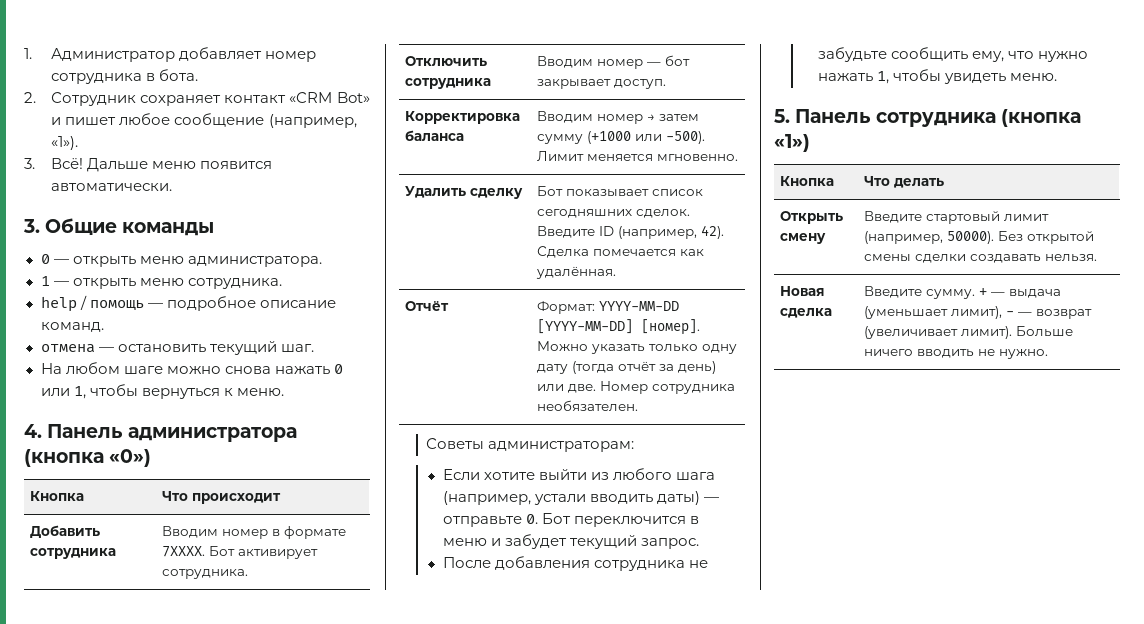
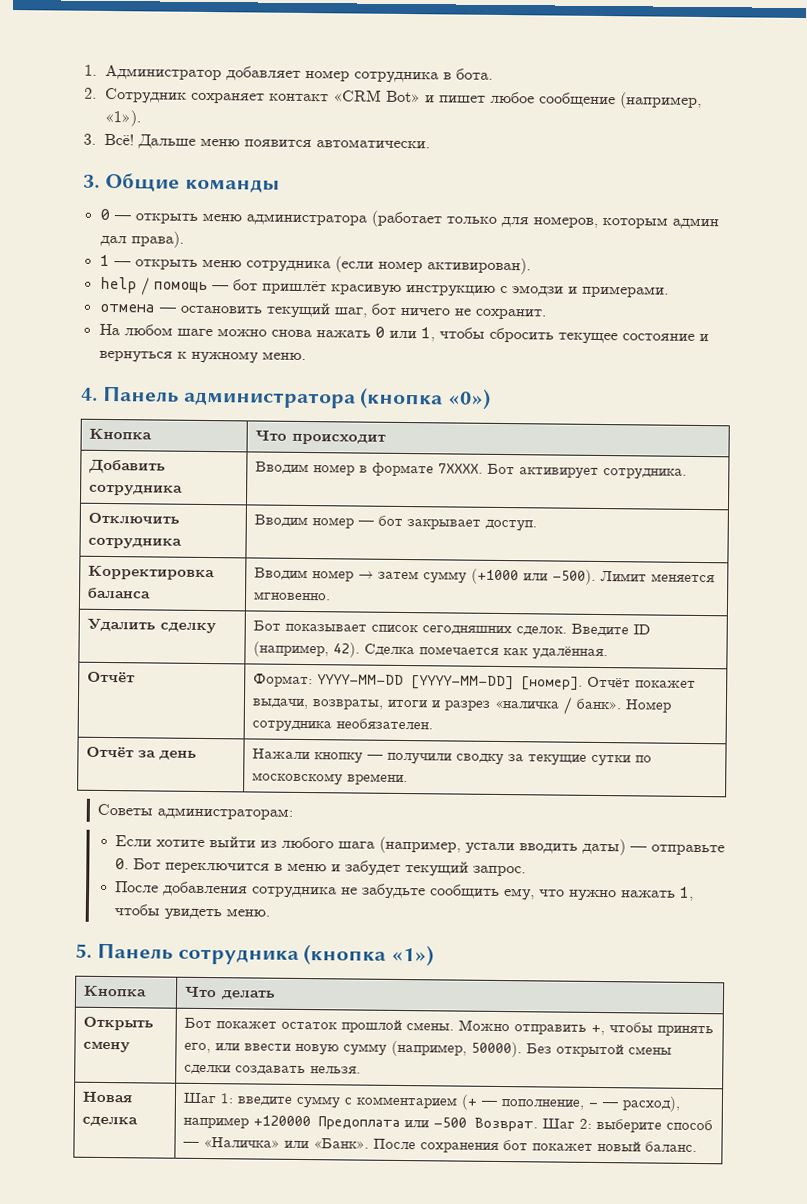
- 0 — открыть меню администратора.
+ 0 — открыть меню администратора (работает только для номеров, которым админ дал права).
- 1 — открыть меню сотрудника.
+ 1 — открыть меню сотрудника (если номер активирован).
- help / помощь — подробное описание команд.
+ help / помощь — бот пришлёт красивую инструкцию с эмодзи и примерами.
- отмена — остановить текущий шаг.
+ отмена — остановить текущий шаг, бот ничего не сохранит.
- На любом шаге можно снова нажать 0 или 1, чтобы вернуться к меню.
+ На любом шаге можно снова нажать 0 или 1, чтобы сбросить текущее состояние и вернуться к нужному меню.
- Отчёт | Формат: YYYY-MM-DD [YYYY-MM-DD] [номер]. Можно указать только одну дату (тогда отчёт за день) или две. Номер сотрудника необязателен.
+ Отчёт | Формат: YYYY-MM-DD [YYYY-MM-DD] [номер]. Отчёт покажет выдачи, возвраты, итоги и разрез «наличка / банк». Номер сотрудника необязателен.
+ Отчёт за день | Нажали кнопку — получили сводку за текущие сутки по московскому времени.
- Открыть смену | Введите стартовый лимит (например, 50000). Без открытой смены сделки создавать нельзя.
+ Открыть смену | Бот покажет остаток прошлой смены. Можно отправить +, чтобы принять его, или ввести новую сумму (например, 50000). Без открытой смены сделки создавать нельзя.
- Новая сделка | Введите сумму. + — выдача (уменьшает лимит), - — возврат (увеличивает лимит). Больше ничего вводить не нужно.
+ Новая сделка | Шаг 1: введите сумму с комментарием (+ — пополнение, - — расход), например +120000 Предоплата или -500 Возврат. Шаг 2: выберите способ — «Наличка» или «Банк». После сохранения бот покажет новый баланс.

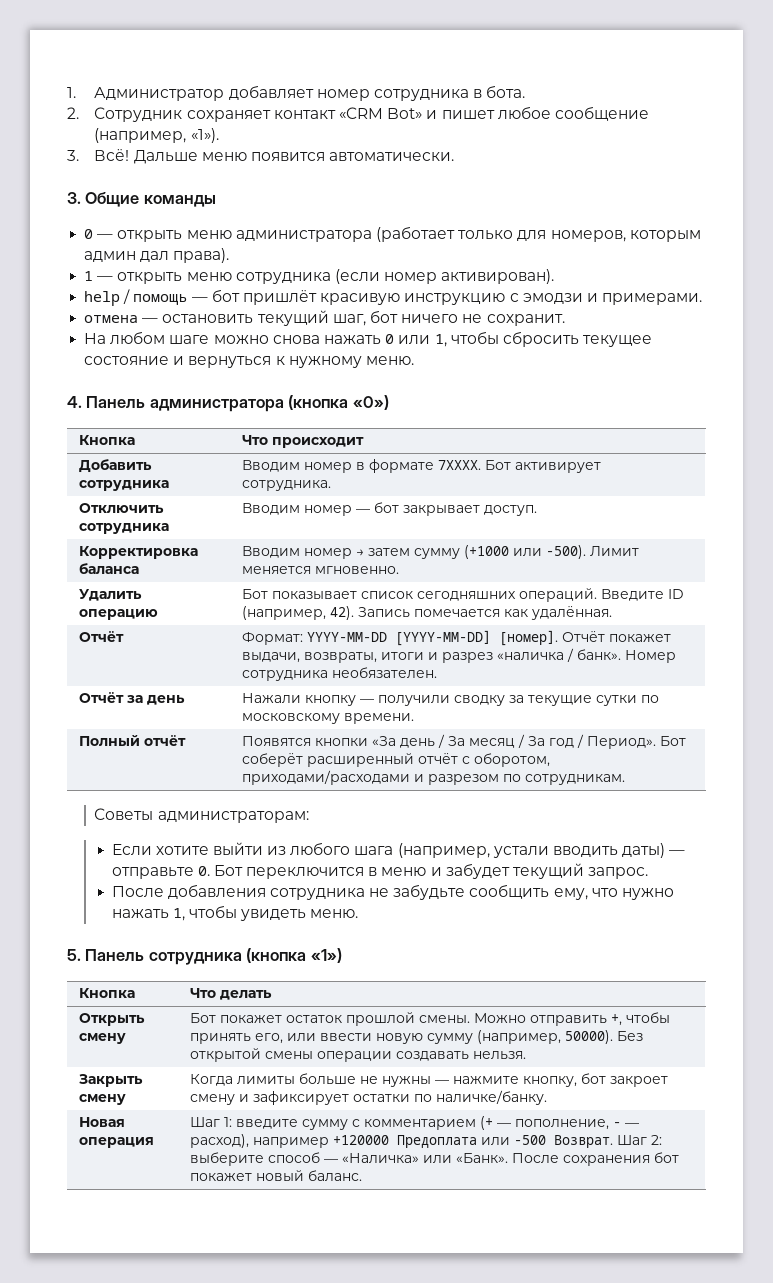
- Удалить сделку | Бот показывает список сегодняшних сделок. Введите ID (например, 42). Сделка помечается как удалённая.
+ Удалить операцию | Бот показывает список сегодняшних операций. Введите ID (например, 42). Запись помечается как удалённая.
+ Полный отчёт | Появятся кнопки «За день / За месяц / За год / Период». Бот соберёт расширенный отчёт с оборотом, приходами/расходами и разрезом по сотрудникам.
- Открыть смену | Бот покажет остаток прошлой смены. Можно отправить +, чтобы принять его, или ввести новую сумму (например, 50000). Без открытой смены сделки создавать нельзя.
+ Открыть смену | Бот покажет остаток прошлой смены. Можно отправить +, чтобы принять его, или ввести новую сумму (например, 50000). Без открытой смены операции создавать нельзя.
+ Закрыть смену | Когда лимиты больше не нужны — нажмите кнопку, бот закроет смену и зафиксирует остатки по наличке/банку.
- Новая сделка | Шаг 1: введите сумму с комментарием (+ — пополнение, - — расход), например +120000 Предоплата или -500 Возврат. Шаг 2: выберите способ — «Наличка» или «Банк». После сохранения бот покажет новый баланс.
+ Новая операция | Шаг 1: введите сумму с комментарием (+ — пополнение, - — расход), например +120000 Предоплата или -500 Возврат. Шаг 2: выберите способ — «Наличка» или «Банк». После сохранения бот покажет новый баланс.

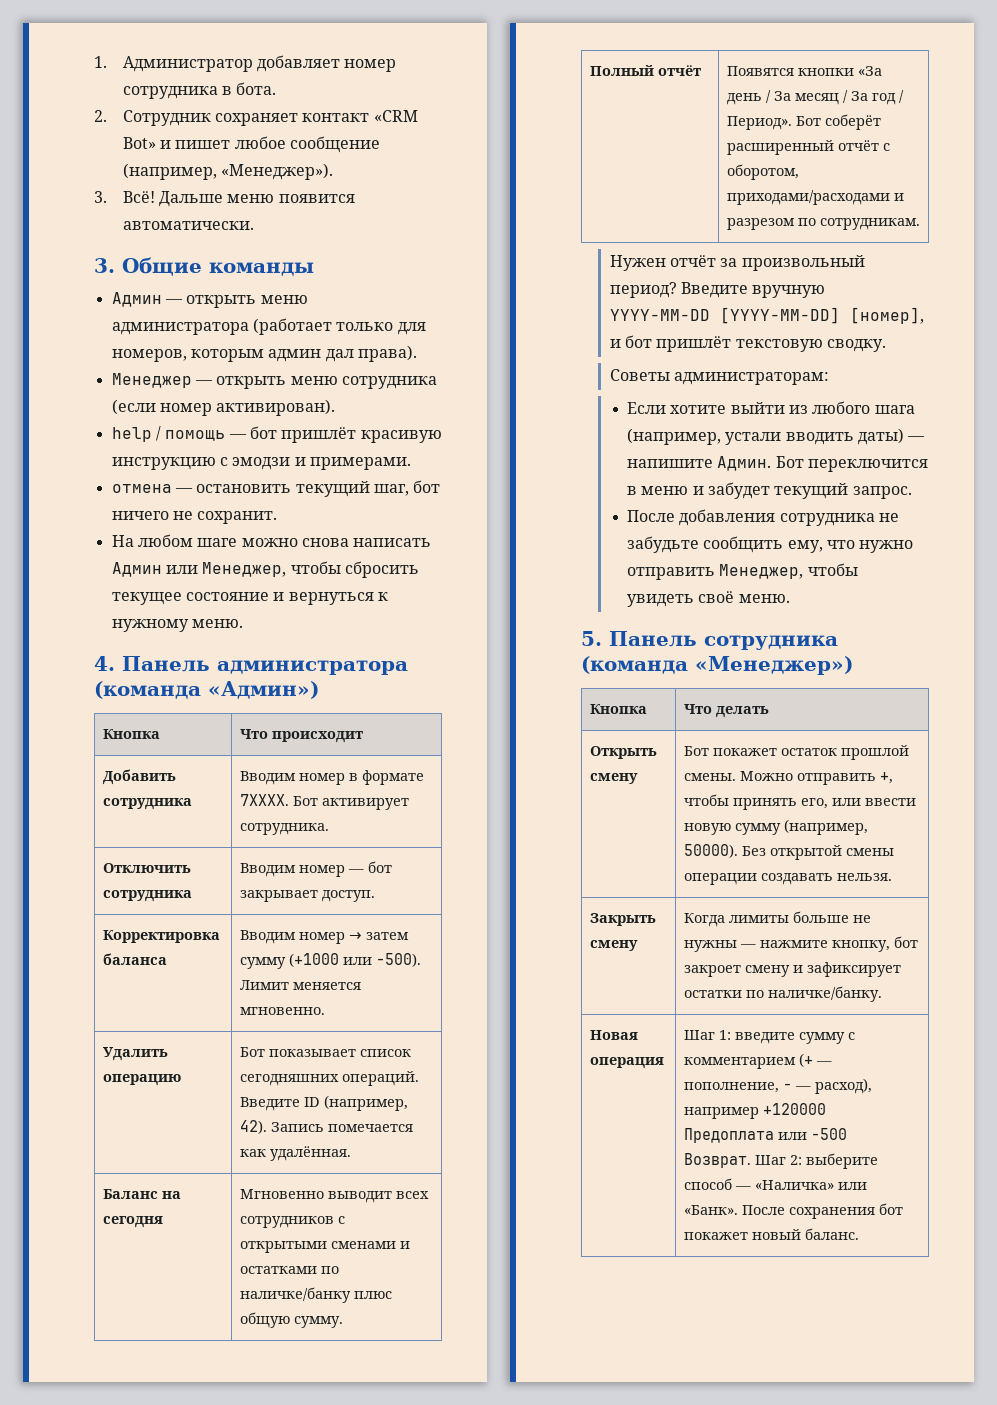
- 2. Сотрудник сохраняет контакт «CRM Bot» и пишет любое сообщение (например, «1»).
+ 2. Сотрудник сохраняет контакт «CRM Bot» и пишет любое сообщение (например, «Менеджер»).
- 0 — открыть меню администратора (работает только для номеров, которым админ дал права).
+ Админ — открыть меню администратора (работает только для номеров, которым админ дал права).
- 1 — открыть меню сотрудника (если номер активирован).
+ Менеджер — открыть меню сотрудника (если номер активирован).
- На любом шаге можно снова нажать 0 или 1, чтобы сбросить текущее состояние и вернуться к нужному меню.
+ На любом шаге можно снова написать Админ или Менеджер, чтобы сбросить текущее состояние и вернуться к нужному меню.
- 4. Панель администратора (кнопка «0»)
+ 4. Панель администратора (команда «Админ»)
- Отчёт | Формат: YYYY-MM-DD [YYYY-MM-DD] [номер]. Отчёт покажет выдачи, возвраты, итоги и разрез «наличка / банк». Номер сотрудника необязателен.
- Отчёт за день | Нажали кнопку — получили сводку за текущие сутки по московскому времени.
+ Баланс на сегодня | Мгновенно выводит всех сотрудников с открытыми сменами и остатками по наличке/банку плюс общую сумму.
+ Нужен отчёт за произвольный период? Введите вручную YYYY-MM-DD [YYYY-MM-DD] [номер], и бот пришлёт текстовую сводку.
- Если хотите выйти из любого шага (например, устали вводить даты) — отправьте 0. Бот переключится в меню и забудет текущий запрос.
+ Если хотите выйти из любого шага (например, устали вводить даты) — напишите Админ. Бот переключится в меню и забудет текущий запрос.
- После добавления сотрудника не забудьте сообщить ему, что нужно нажать 1, чтобы увидеть меню.
+ После добавления сотрудника не забудьте сообщить ему, что нужно отправить Менеджер, чтобы увидеть своё меню.
- 5. Панель сотрудника (кнопка «1»)
+ 5. Панель сотрудника (команда «Менеджер»)

